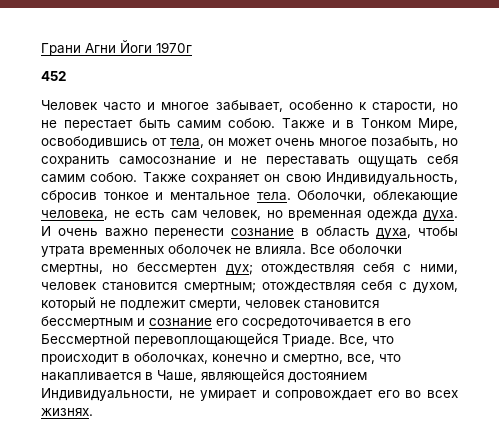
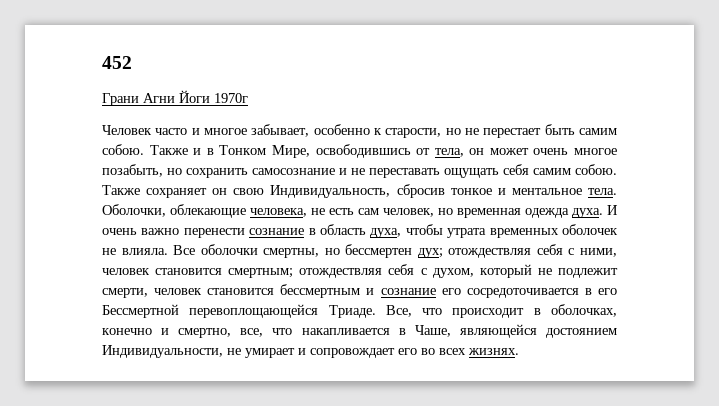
+ 452
- 452

